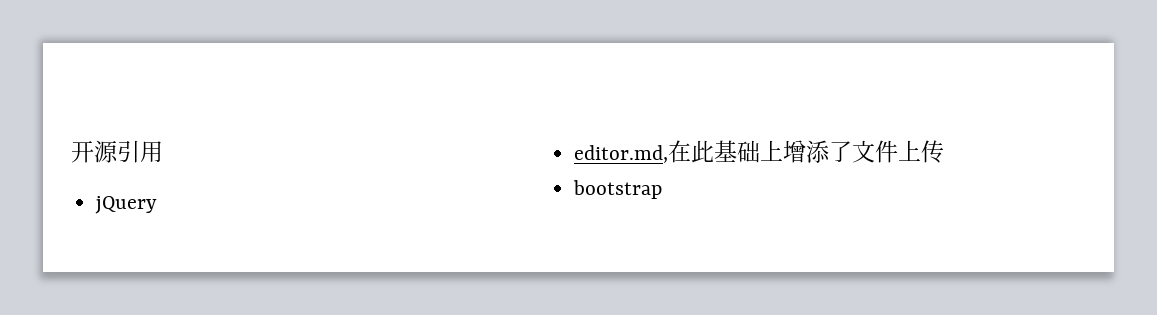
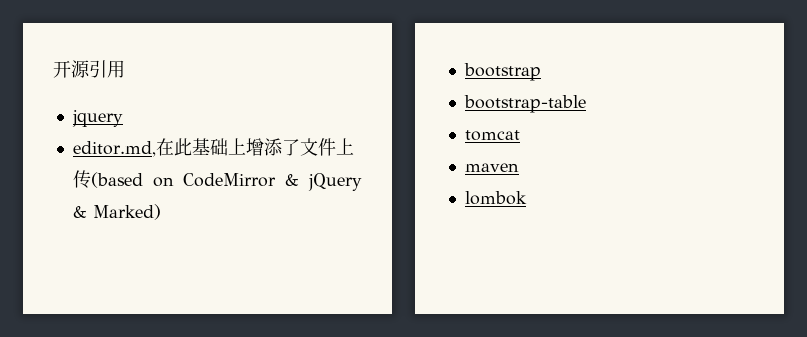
- jQuery
+ jquery
- editor.md,在此基础上增添了文件上传
+ editor.md,在此基础上增添了文件上传(based on CodeMirror & jQuery & Marked)
  bootstrap
+ bootstrap-table
+ tomcat
+ maven
+ lombok

